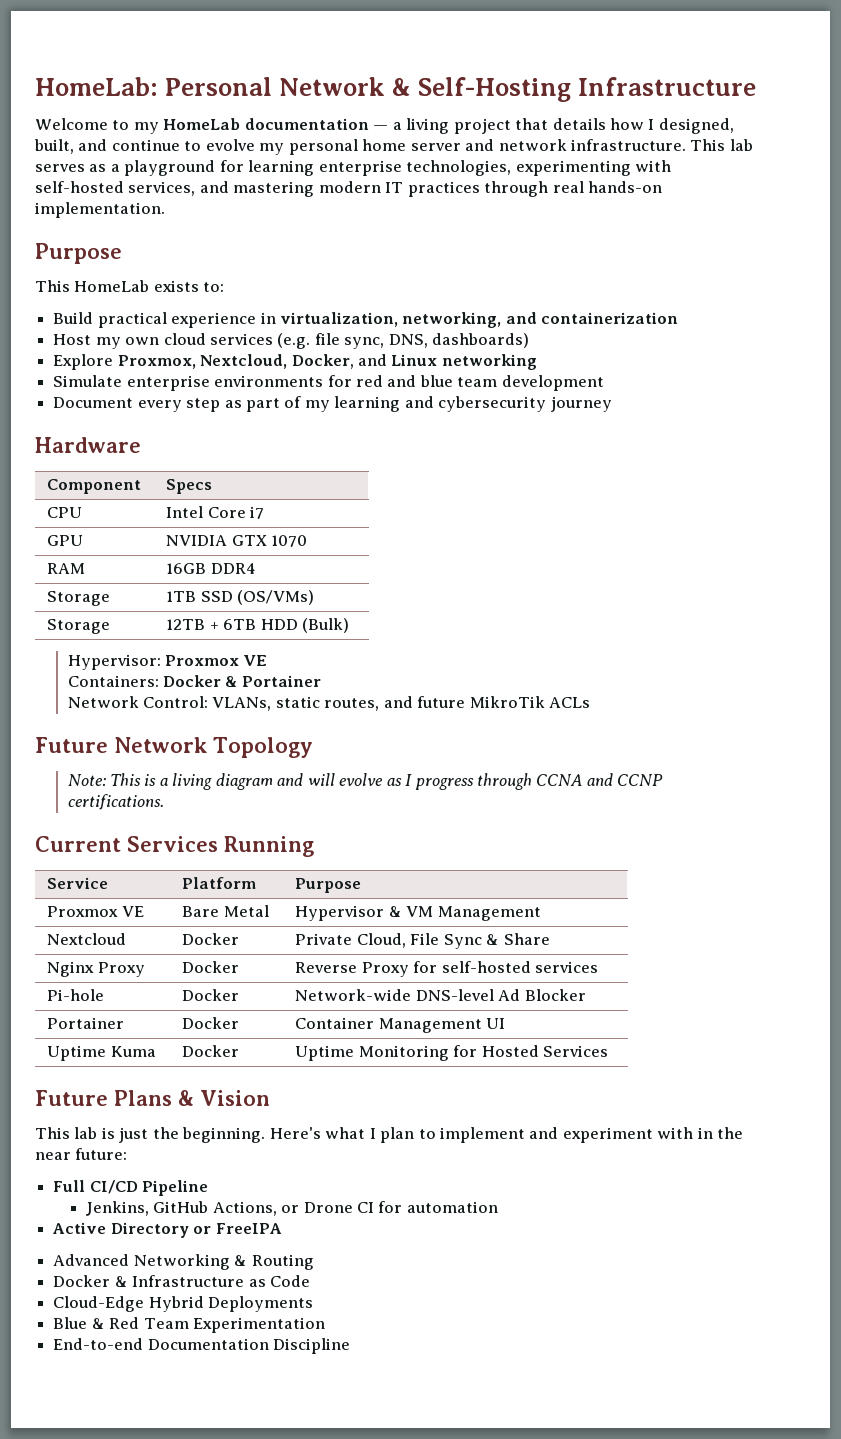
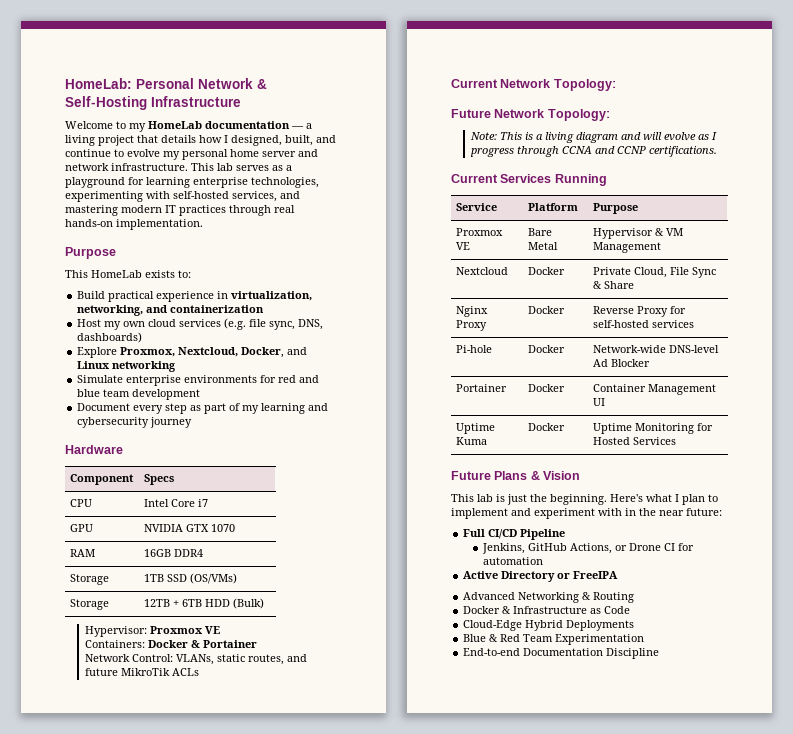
+ Current Network Topology:
- Future Network Topology
+ Future Network Topology:

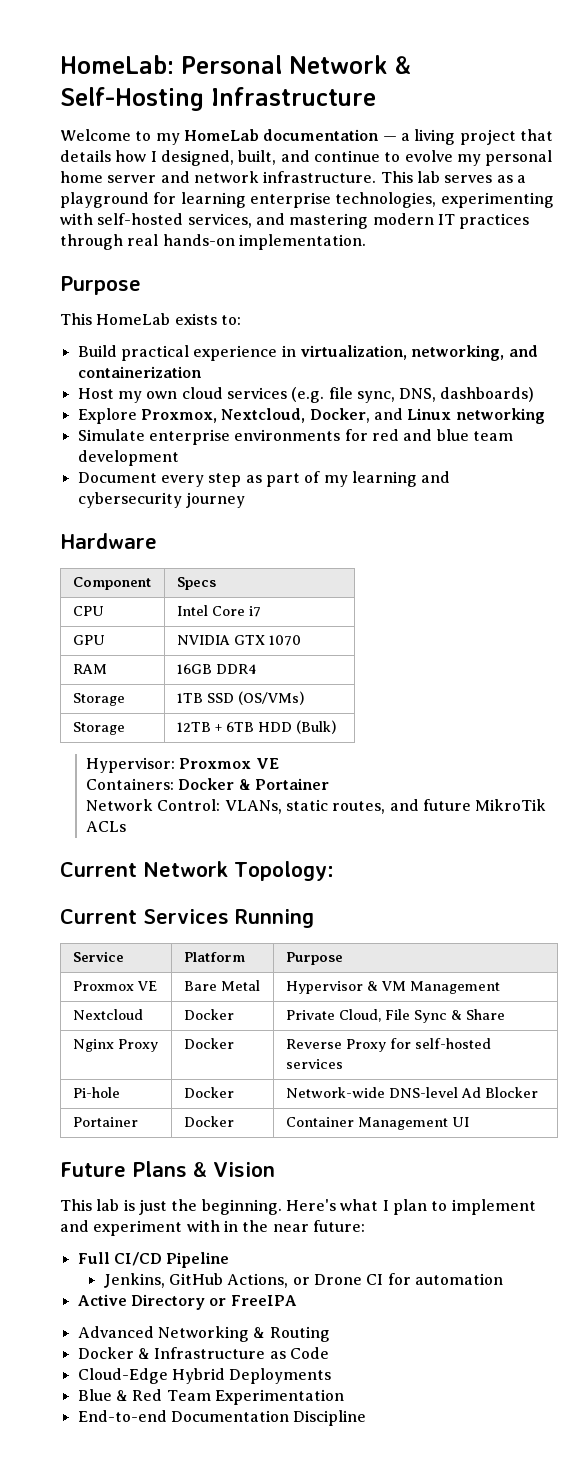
- Future Network Topology:
- Note: This is a living diagram and will evolve as I progress through CCNA and CCNP certifications.
- Uptime Kuma | Docker | Uptime Monitoring for Hosted Services

